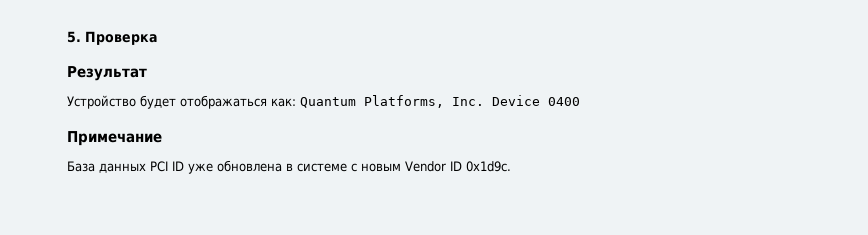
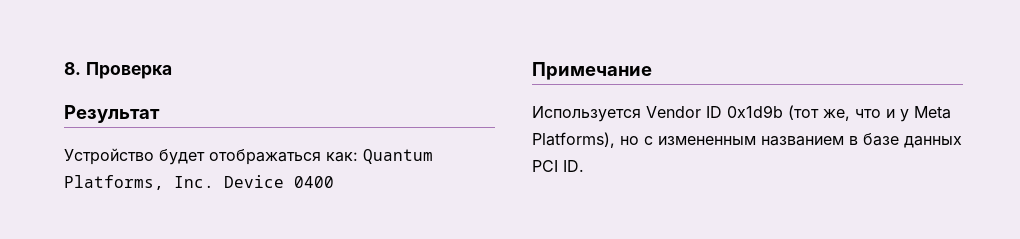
- 5. Проверка
+ 8. Проверка
- База данных PCI ID уже обновлена в системе с новым Vendor ID 0x1d9c.
+ Используется Vendor ID 0x1d9b (тот же, что и у Meta Platforms), но с измененным названием в базе данных PCI ID.

